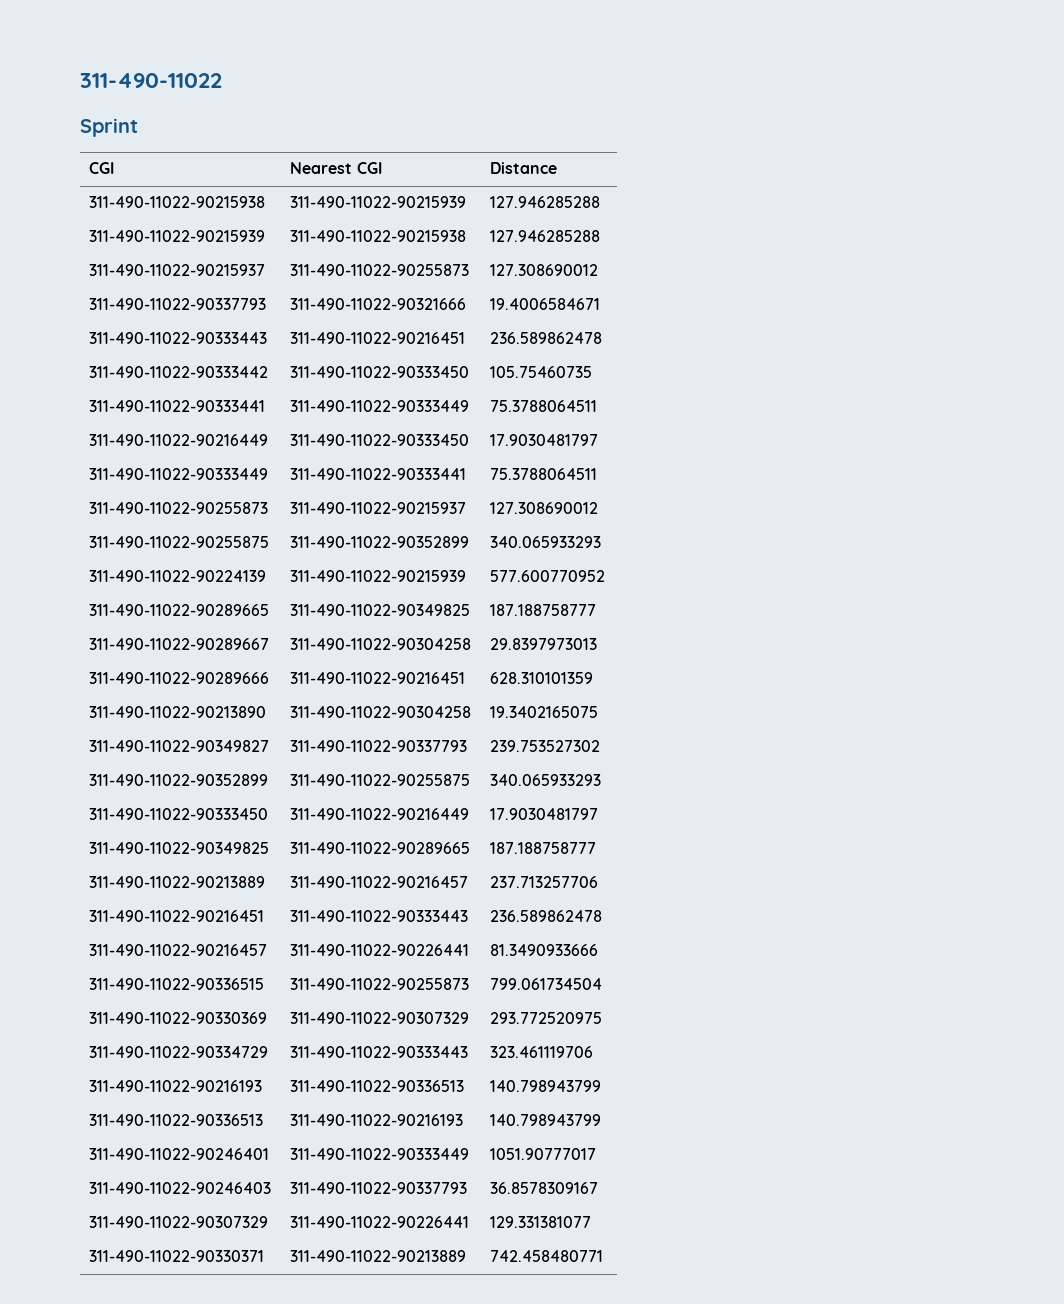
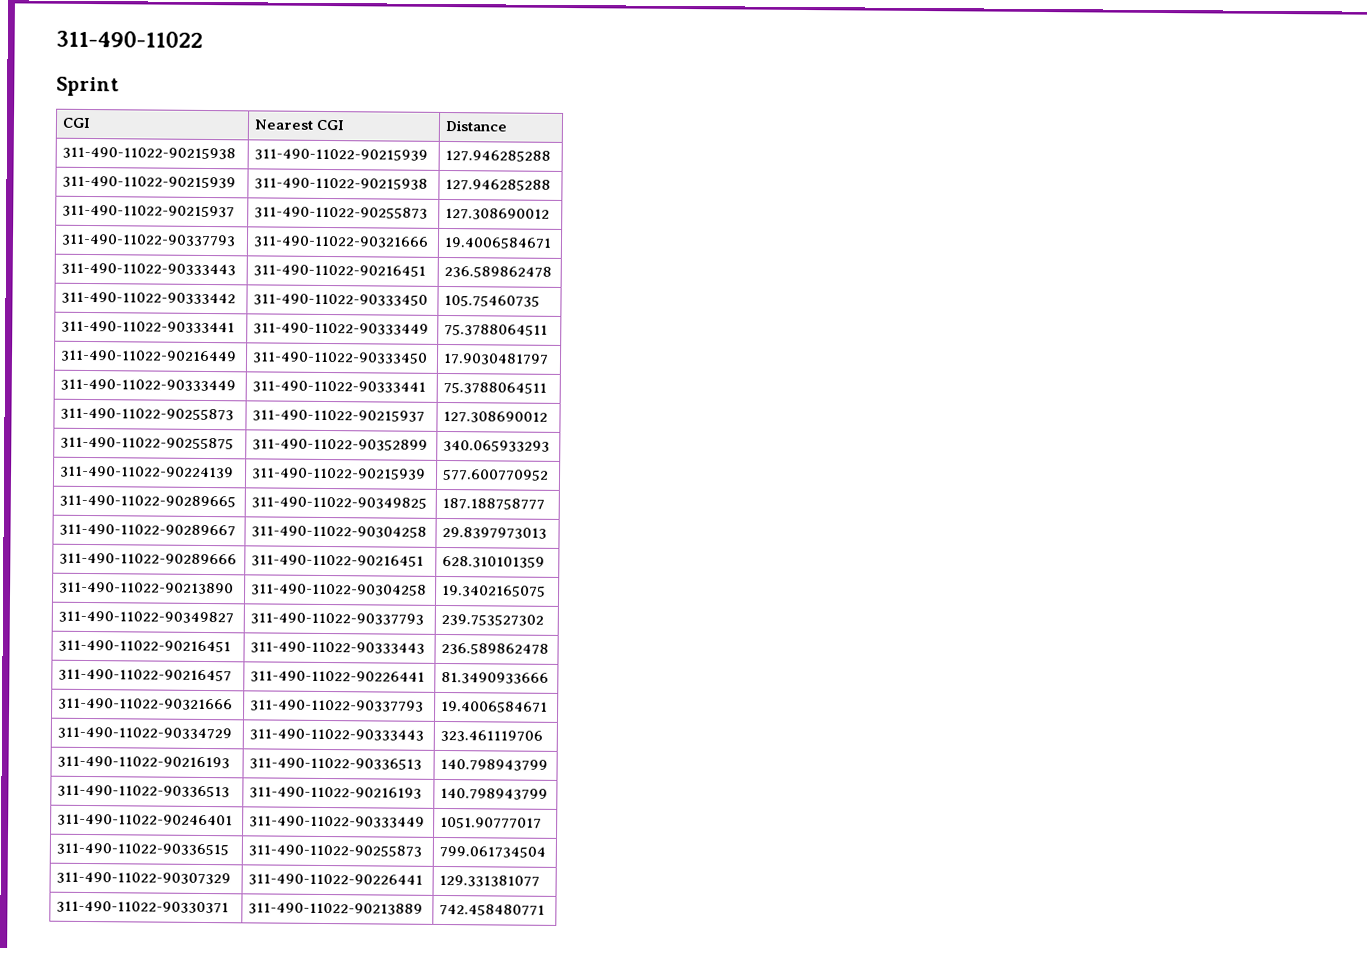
- 311-490-11022-90352899 | 311-490-11022-90255875 | 340.065933293
- 311-490-11022-90333450 | 311-490-11022-90216449 | 17.9030481797
- 311-490-11022-90349825 | 311-490-11022-90289665 | 187.188758777
- 311-490-11022-90213889 | 311-490-11022-90216457 | 237.713257706
- 311-490-11022-90336515 | 311-490-11022-90255873 | 799.061734504
- 311-490-11022-90330369 | 311-490-11022-90307329 | 293.772520975
+ 311-490-11022-90321666 | 311-490-11022-90337793 | 19.4006584671
- 311-490-11022-90246403 | 311-490-11022-90337793 | 36.8578309167
+ 311-490-11022-90336515 | 311-490-11022-90255873 | 799.061734504

